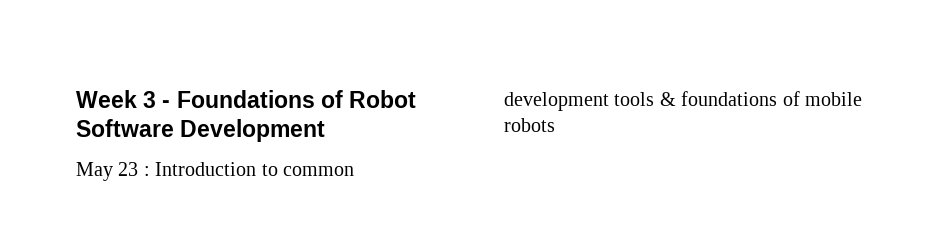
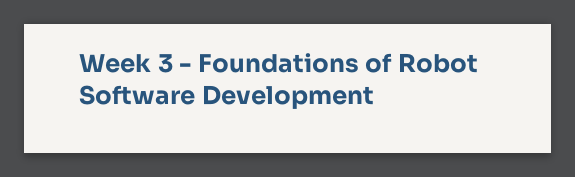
- May 23 : Introduction to common development tools & foundations of mobile robots

